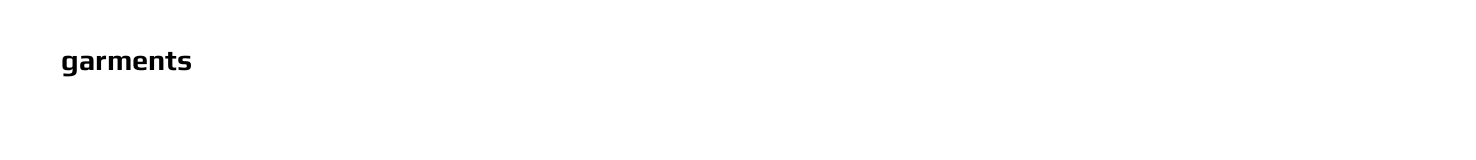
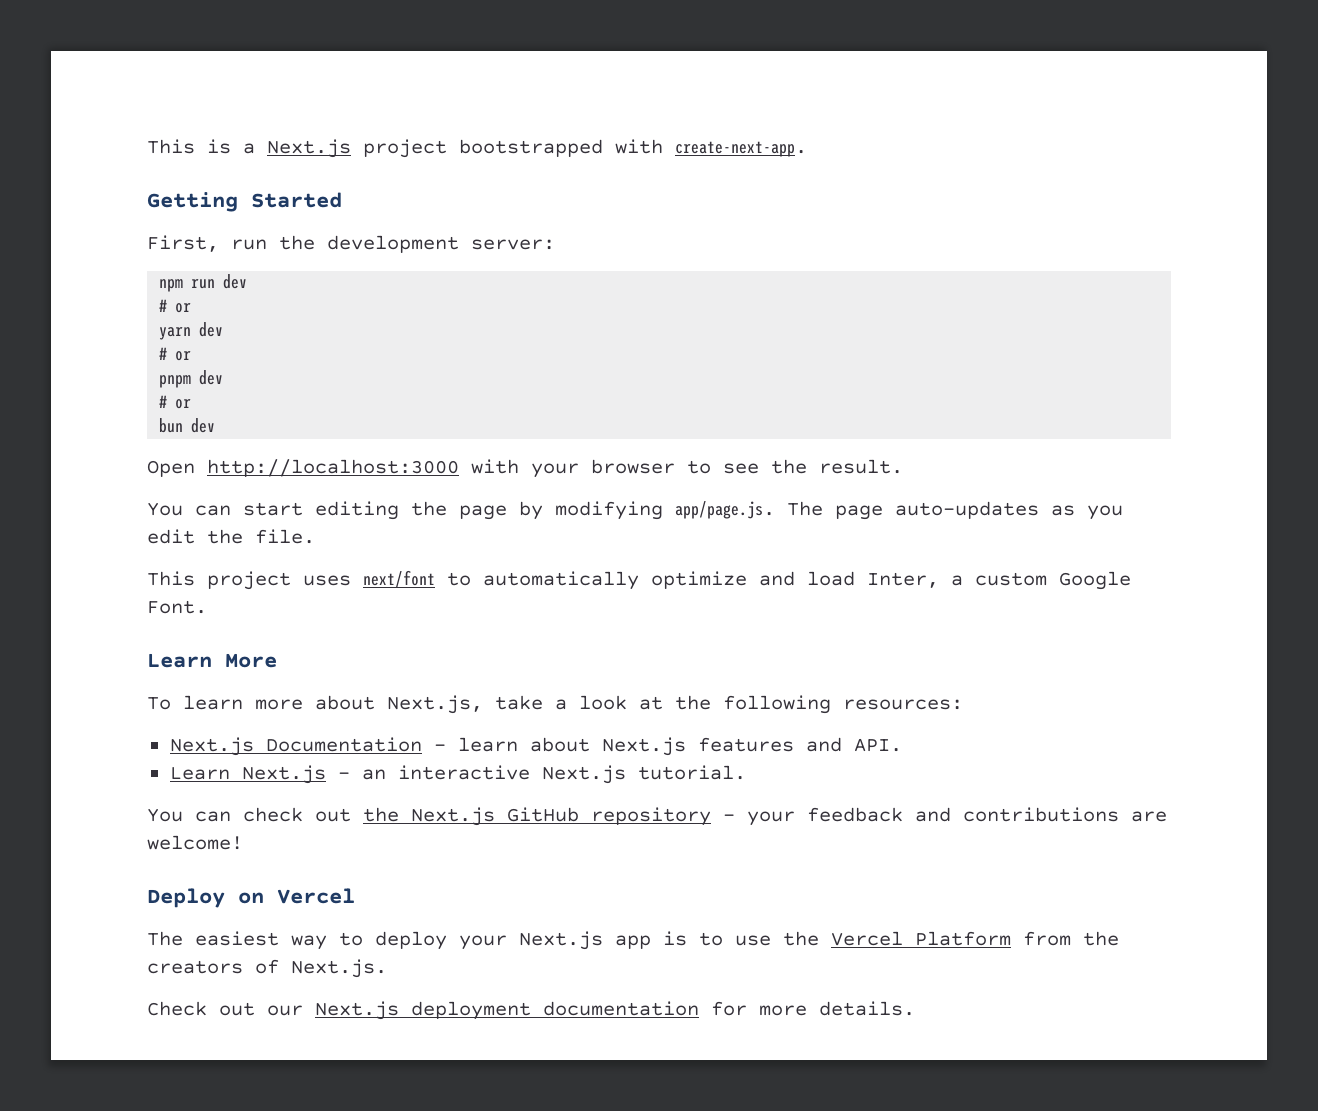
- garments
+ This is a Next.js project bootstrapped with create-next-app.
+ Getting Started
+ First, run the development server:
+ npm run dev
+ # or
+ yarn dev
+ # or
+ pnpm dev
+ # or
+ bun dev
+ Open http://localhost:3000 with your browser to see the result.
+ You can start editing the page by modifying app/page.js. The page auto-updates as you edit the file.
+ This project uses next/font to automatically optimize and load Inter, a custom Google Font.
+ Learn More
+ To learn more about Next.js, take a look at the following resources:
+ Next.js Documentation - learn about Next.js features and API.
+ Learn Next.js - an interactive Next.js tutorial.
+ You can check out the Next.js GitHub repository - your feedback and contributions are welcome!
+ Deploy on Vercel
+ The easiest way to deploy your Next.js app is to use the Vercel Platform from the creators of Next.js.
+ Check out our Next.js deployment documentation for more details.

